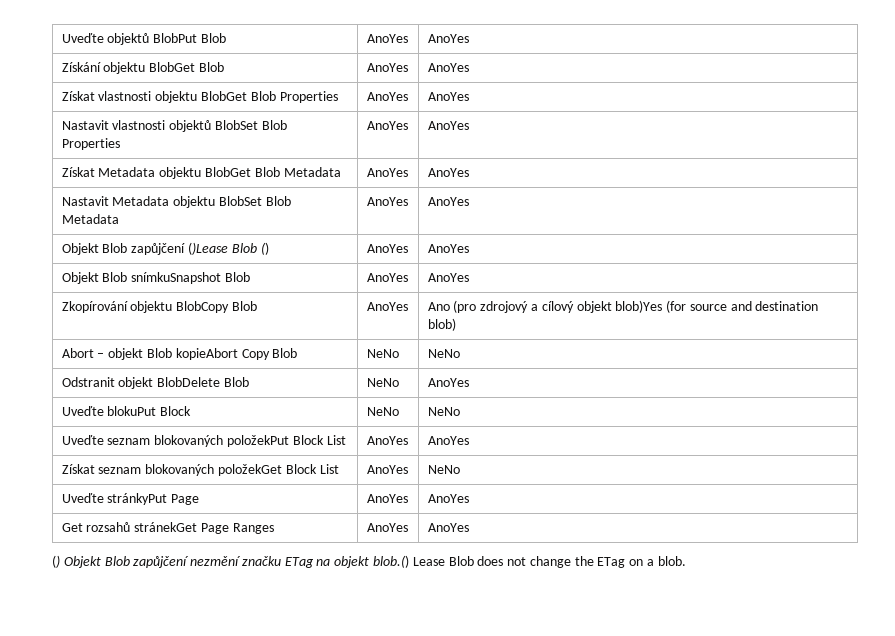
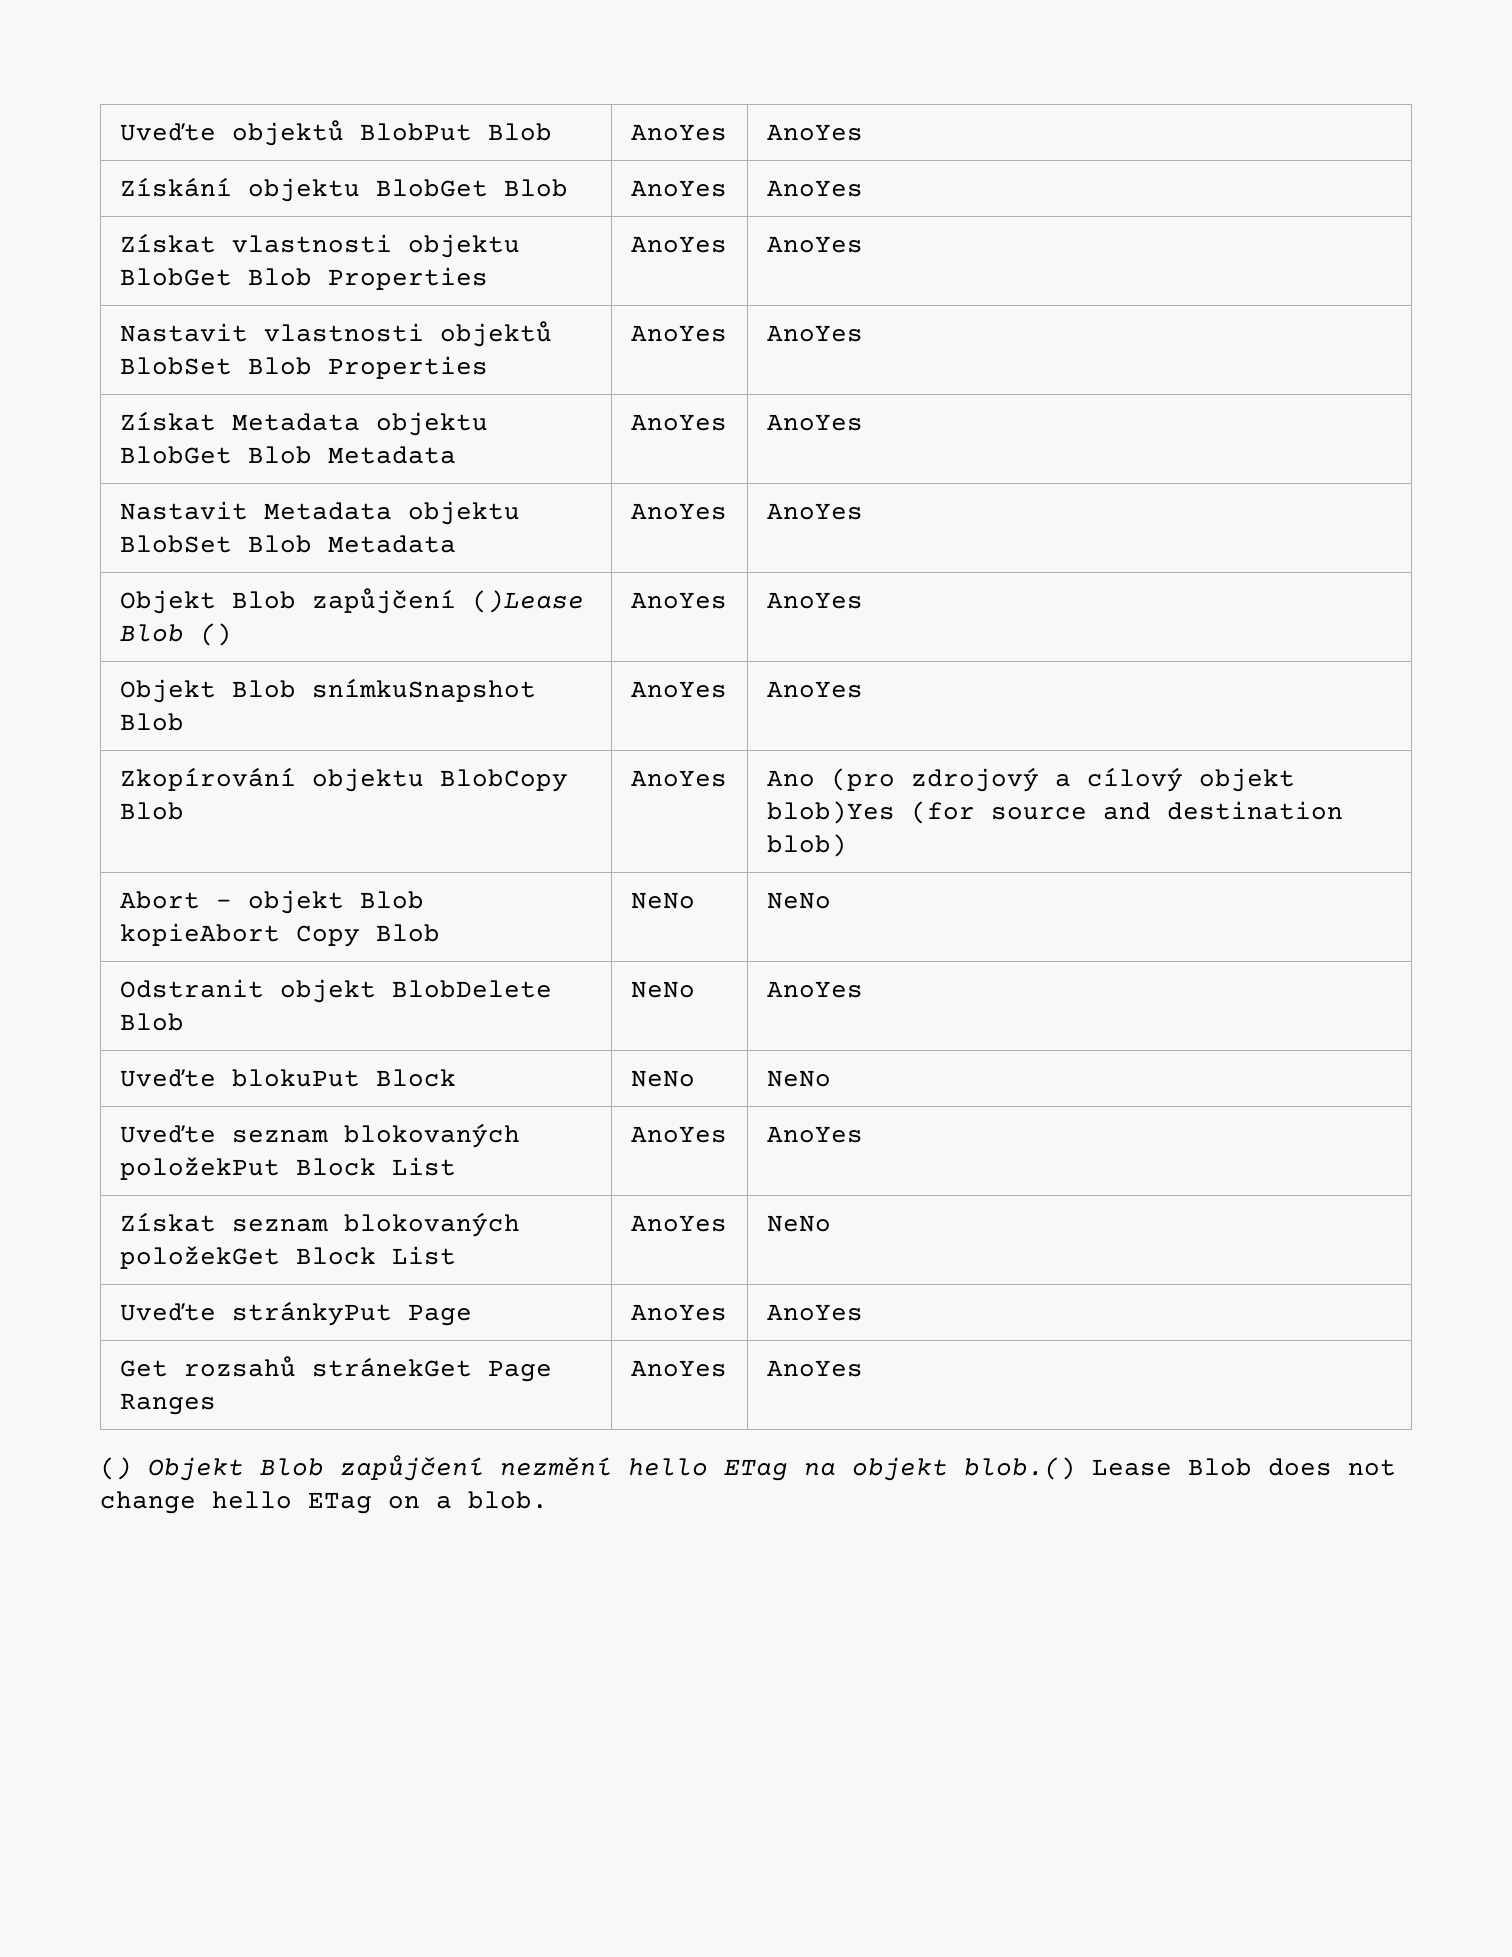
- () Objekt Blob zapůjčení nezmění značku ETag na objekt blob.() Lease Blob does not change the ETag on a blob.
+ () Objekt Blob zapůjčení nezmění hello ETag na objekt blob.() Lease Blob does not change hello ETag on a blob.

